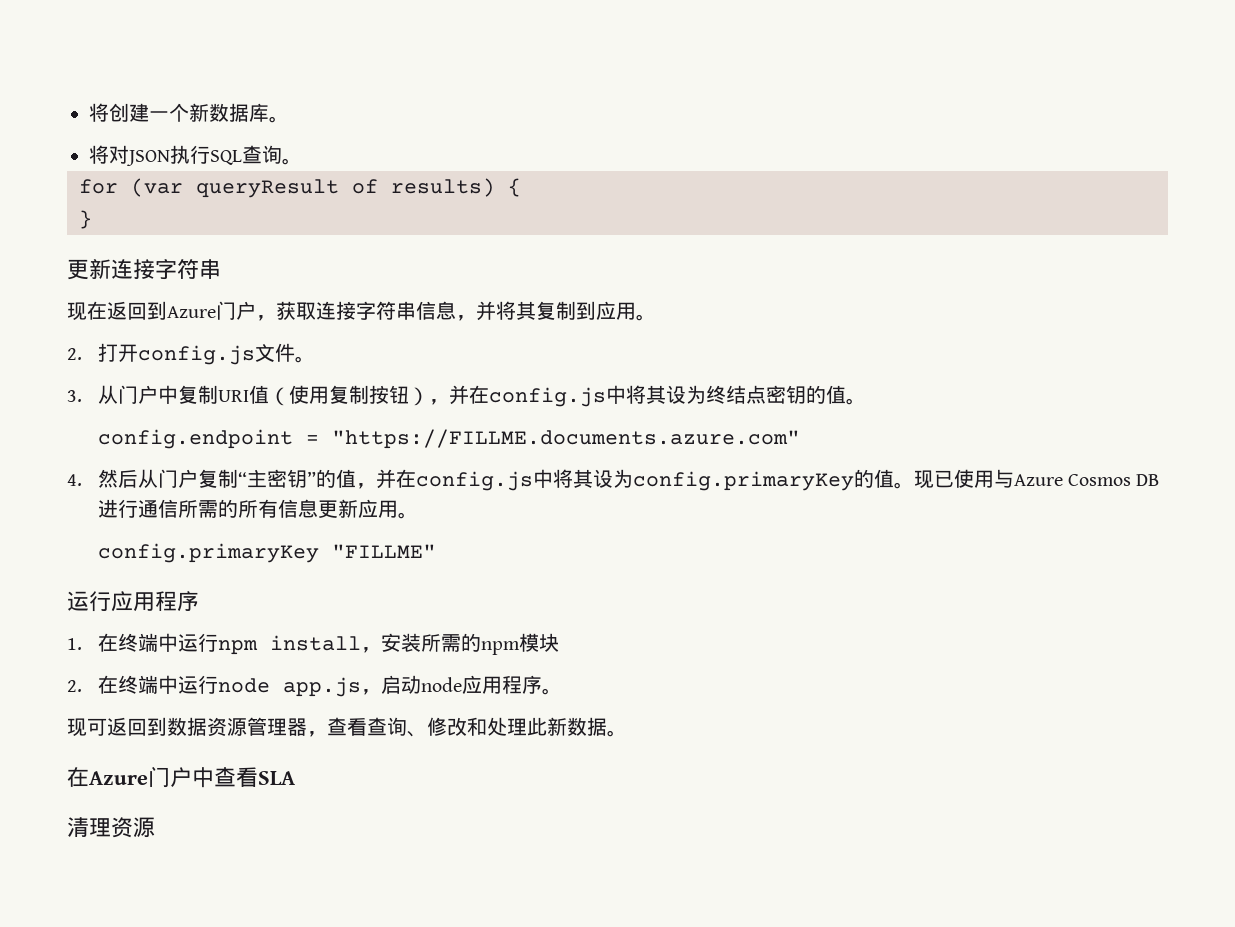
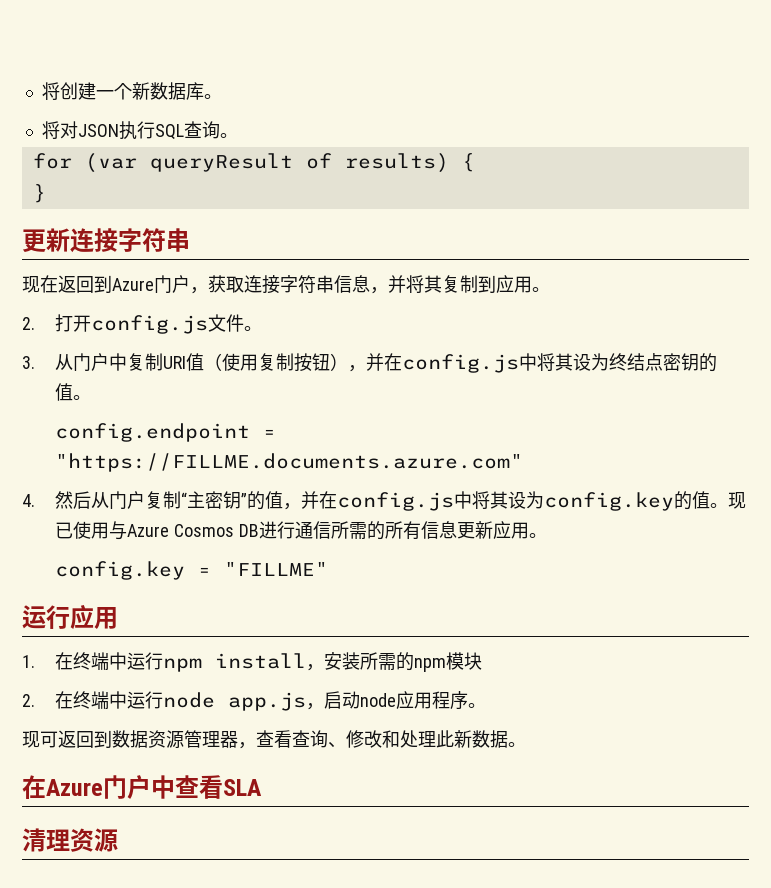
- 4.然后从门户复制“主密钥”的值，并在config.js中将其设为config.primaryKey的值。
+ 4.然后从门户复制“主密钥”的值，并在config.js中将其设为config.key的值。
- config.primaryKey "FILLME"
+ config.key = "FILLME"
- 运行应用程序
+ 运行应用

